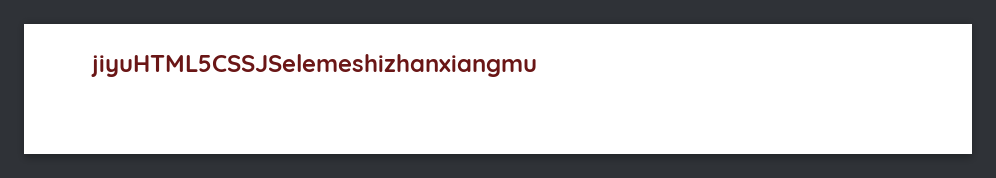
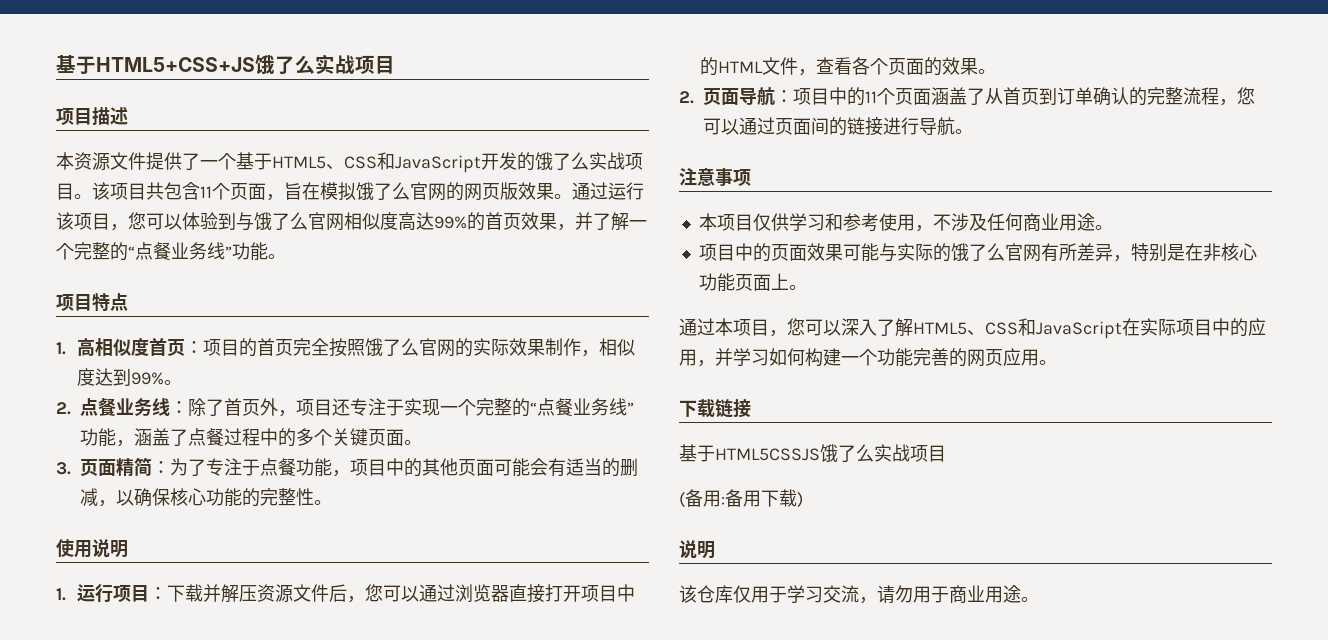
- jiyuHTML5CSSJSelemeshizhanxiangmu
+ 基于HTML5+CSS+JS饿了么实战项目
+ 项目描述
+ 本资源文件提供了一个基于HTML5、CSS和JavaScript开发的饿了么实战项目。该项目共包含11个页面，旨在模拟饿了么官网的网页版效果。通过运行该项目，您可以体验到与饿了么官网相似度高达99%的首页效果，并了解一个完整的“点餐业务线”功能。
+ 项目特点
+ 1.高相似度首页：项目的首页完全按照饿了么官网的实际效果制作，相似度达到99%。
+ 2.点餐业务线：除了首页外，项目还专注于实现一个完整的“点餐业务线”功能，涵盖了点餐过程中的多个关键页面。
+ 3.页面精简：为了专注于点餐功能，项目中的其他页面可能会有适当的删减，以确保核心功能的完整性。
+ 使用说明
+ 1.运行项目：下载并解压资源文件后，您可以通过浏览器直接打开项目中的HTML文件，查看各个页面的效果。
+ 2.页面导航：项目中的11个页面涵盖了从首页到订单确认的完整流程，您可以通过页面间的链接进行导航。
+ 注意事项
+ 本项目仅供学习和参考使用，不涉及任何商业用途。
+ 项目中的页面效果可能与实际的饿了么官网有所差异，特别是在非核心功能页面上。
+ 通过本项目，您可以深入了解HTML5、CSS和JavaScript在实际项目中的应用，并学习如何构建一个功能完善的网页应用。
+ 下载链接
+ 基于HTML5CSSJS饿了么实战项目
+ (备用:备用下载)
+ 说明
+ 该仓库仅用于学习交流，请勿用于商业用途。

